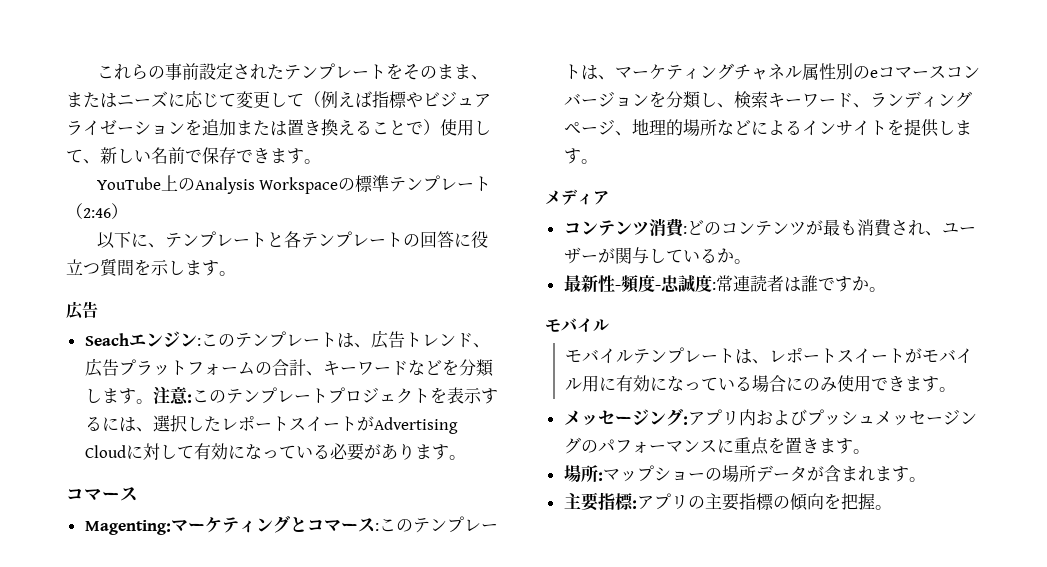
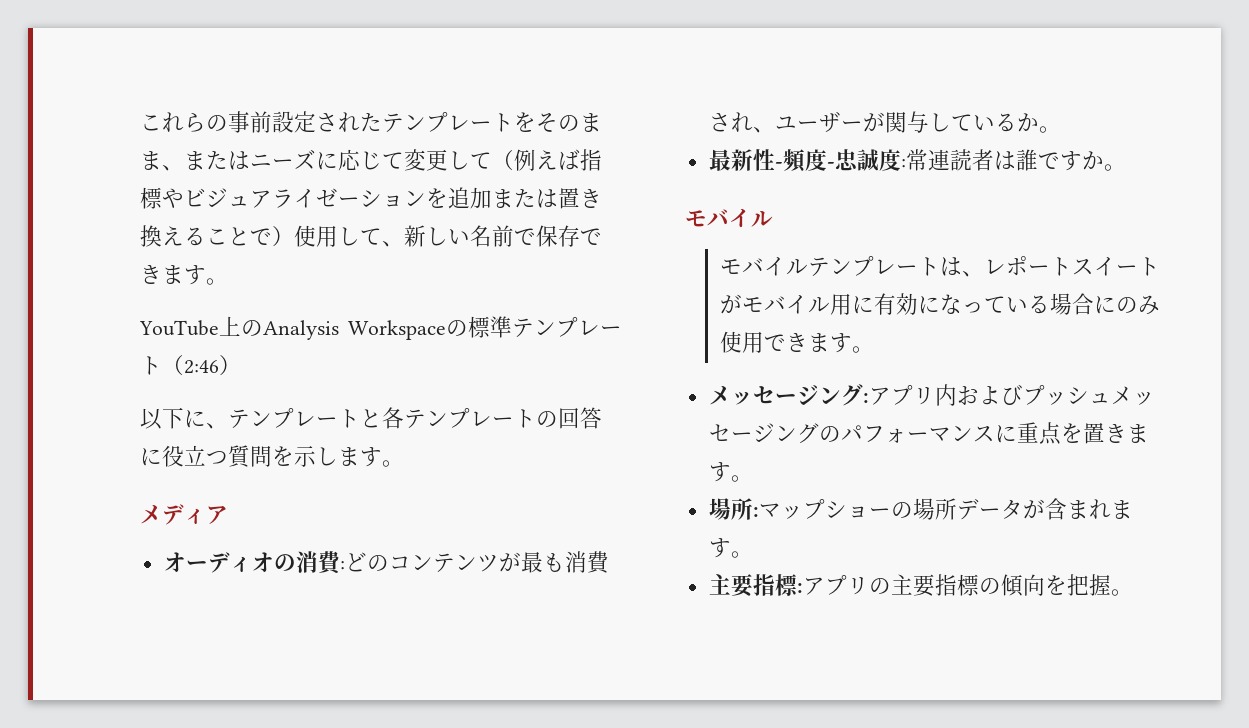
  以下に、テンプレートと各テンプレートの回答に役立つ質問を示します。
- 広告
- Seachエンジン:このテンプレートは、広告トレンド、広告プラットフォームの合計、キーワードなどを分類します。注意:このテンプレートプロジェクトを表示するには、選択したレポートスイートがAdvertising Cloudに対して有効になっている必要があります。
- コマース
- Magenting:マーケティングとコマース:このテンプレートは、マーケティングチャネル属性別のeコマースコンバージョンを分類し、検索キーワード、ランディングページ、地理的場所などによるインサイトを提供します。
- コンテンツ消費:どのコンテンツが最も消費され、ユーザーが関与しているか。
+ オーディオの消費:どのコンテンツが最も消費され、ユーザーが関与しているか。

